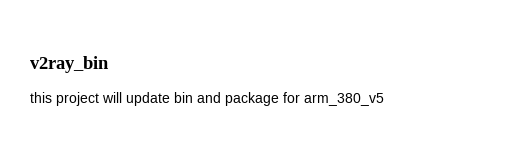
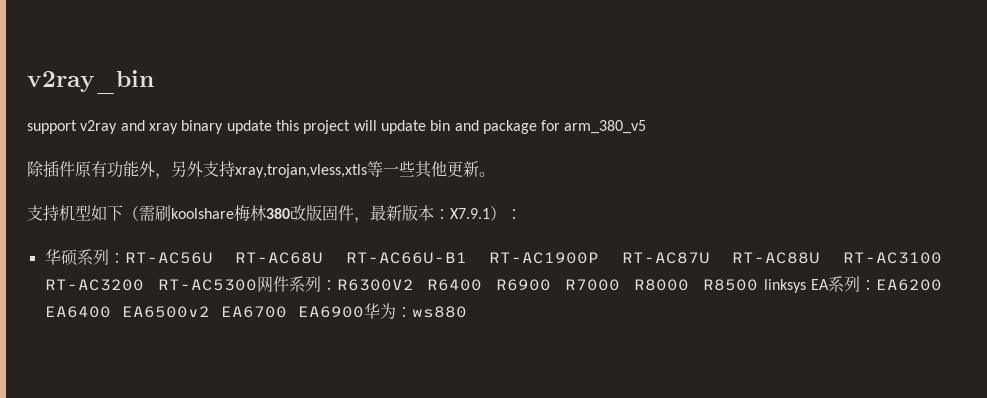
- this project will update bin and package for arm_380_v5
+ support v2ray and xray binary update this project will update bin and package for arm_380_v5
+ 除插件原有功能外，另外支持xray,trojan,vless,xtls等一些其他更新。
+ 支持机型如下（需刷koolshare梅林380改版固件，最新版本：X7.9.1）：
+ 华硕系列：RT-AC56U RT-AC68U RT-AC66U-B1 RT-AC1900P RT-AC87U RT-AC88U RT-AC3100 RT-AC3200 RT-AC5300网件系列：R6300V2 R6400 R6900 R7000 R8000 R8500 linksys EA系列：EA6200 EA6400 EA6500v2 EA6700 EA6900华为：ws880

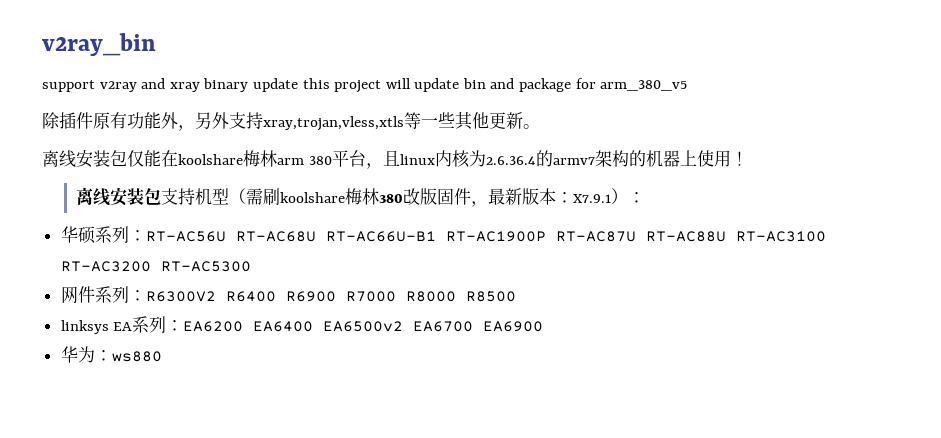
- 支持机型如下（需刷koolshare梅林380改版固件，最新版本：X7.9.1）：
+ 离线安装包仅能在koolshare梅林arm 380平台，且linux内核为2.6.36.4的armv7架构的机器上使用！
+ 离线安装包支持机型（需刷koolshare梅林380改版固件，最新版本：X7.9.1）：
- 华硕系列：RT-AC56U RT-AC68U RT-AC66U-B1 RT-AC1900P RT-AC87U RT-AC88U RT-AC3100 RT-AC3200 RT-AC5300网件系列：R6300V2 R6400 R6900 R7000 R8000 R8500 linksys EA系列：EA6200 EA6400 EA6500v2 EA6700 EA6900华为：ws880
+ 华硕系列：RT-AC56U RT-AC68U RT-AC66U-B1 RT-AC1900P RT-AC87U RT-AC88U RT-AC3100 RT-AC3200 RT-AC5300
+ 网件系列：R6300V2 R6400 R6900 R7000 R8000 R8500
+ linksys EA系列：EA6200 EA6400 EA6500v2 EA6700 EA6900
+ 华为：ws880

